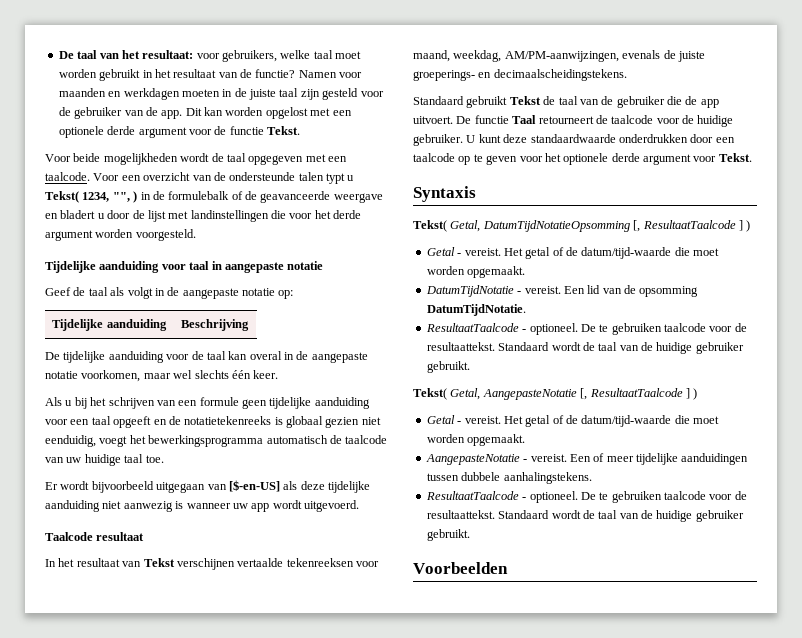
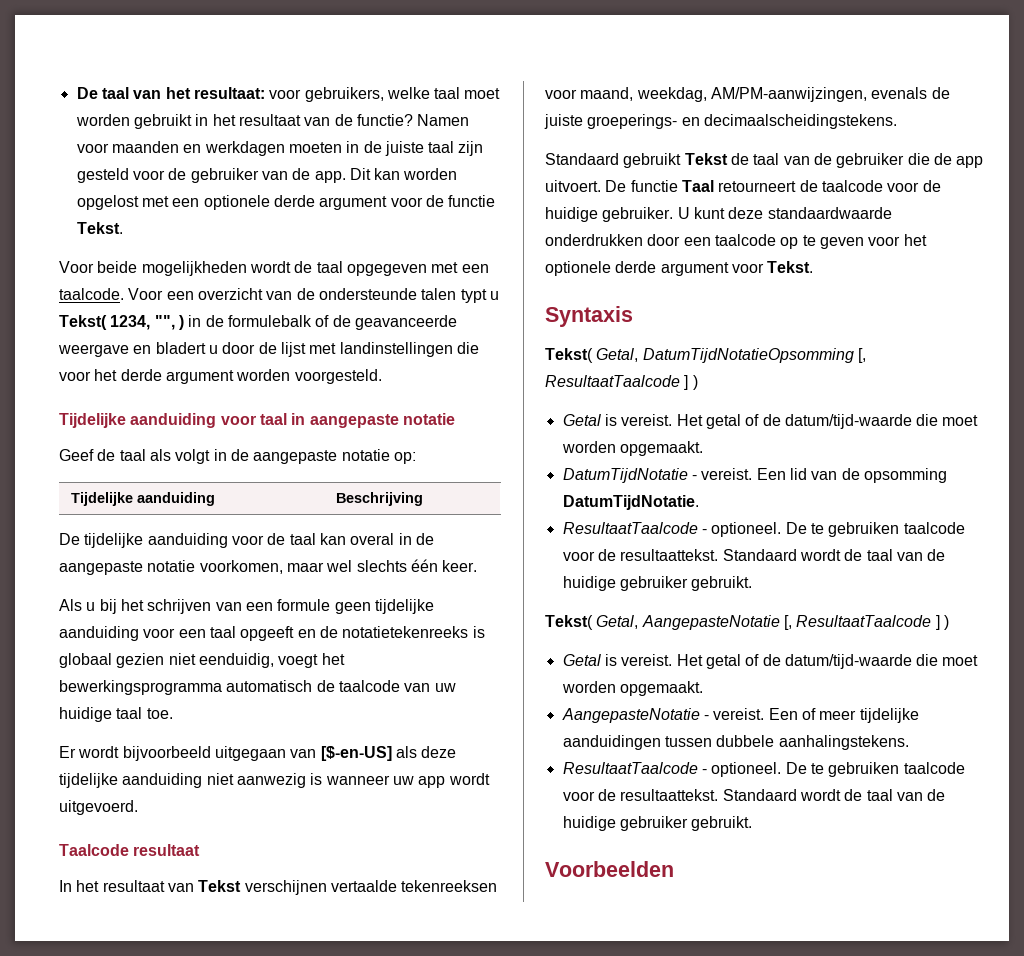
  Tekst( Getal, DatumTijdNotatieOpsomming [, ResultaatTaalcode ] )
- Getal - vereist.
+ Getal is vereist.
  Tekst( Getal, AangepasteNotatie [, ResultaatTaalcode ] )
- Getal - vereist.
+ Getal is vereist.

